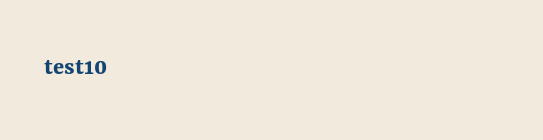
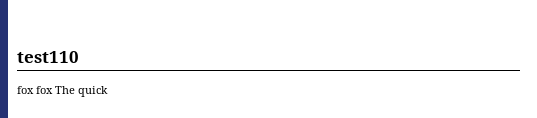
- test10
+ test110
+ fox fox The quick

